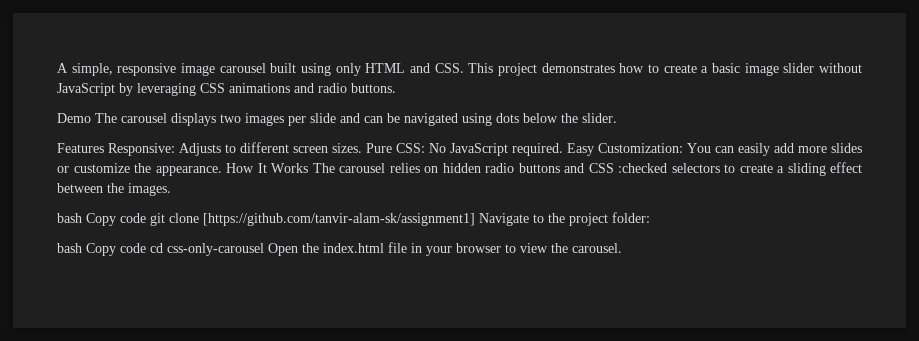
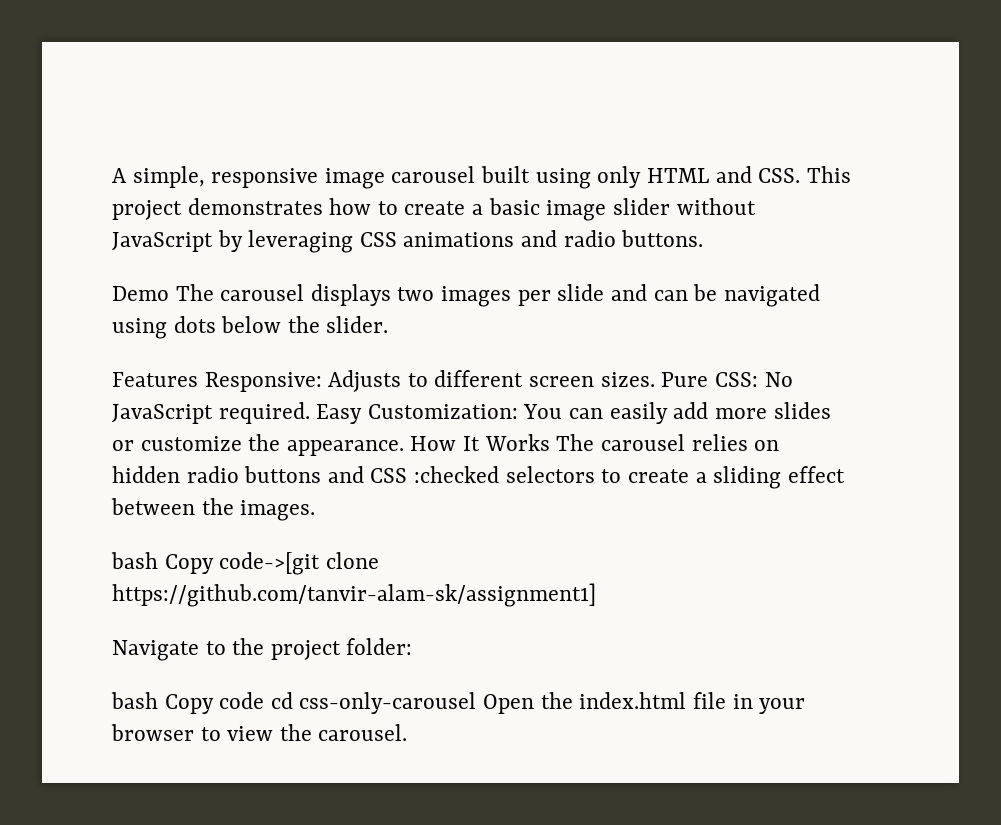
- bash Copy code git clone [https://github.com/tanvir-alam-sk/assignment1] Navigate to the project folder:
+ bash Copy code->[git clone https://github.com/tanvir-alam-sk/assignment1]
+ Navigate to the project folder:

